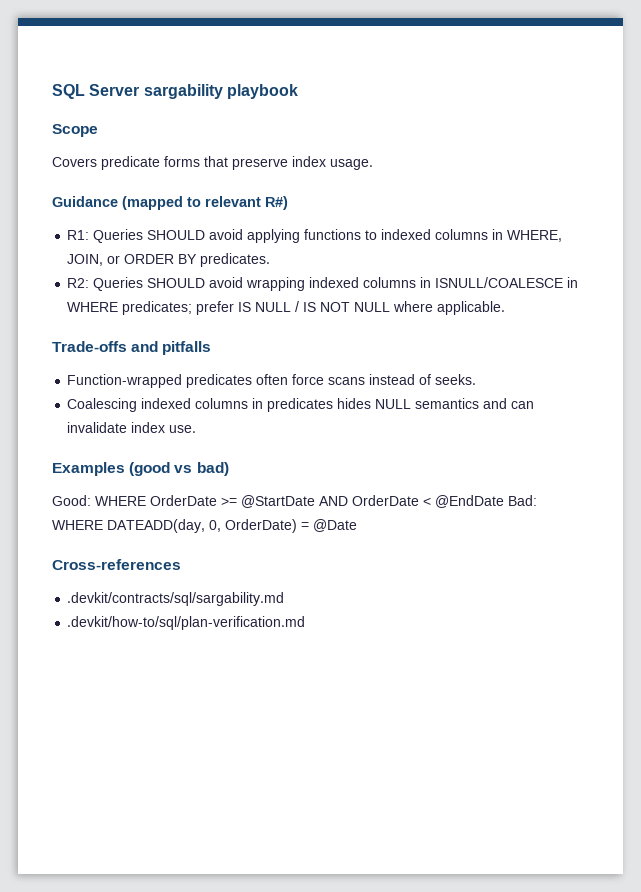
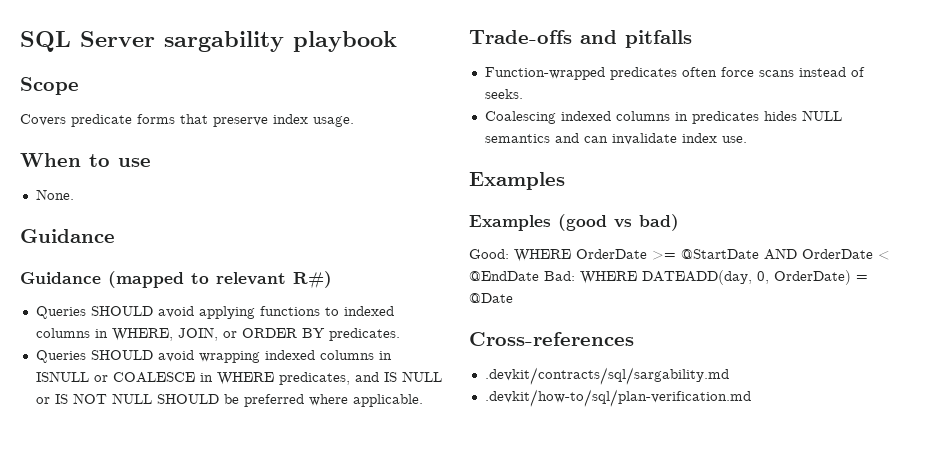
+ When to use
+ None.
+ Guidance
- R1: Queries SHOULD avoid applying functions to indexed columns in WHERE, JOIN, or ORDER BY predicates.
+ Queries SHOULD avoid applying functions to indexed columns in WHERE, JOIN, or ORDER BY predicates.
- R2: Queries SHOULD avoid wrapping indexed columns in ISNULL/COALESCE in WHERE predicates; prefer IS NULL / IS NOT NULL where applicable.
+ Queries SHOULD avoid wrapping indexed columns in ISNULL or COALESCE in WHERE predicates, and IS NULL or IS NOT NULL SHOULD be preferred where applicable.
  Coalescing indexed columns in predicates hides NULL semantics and can invalidate index use.
+ Examples

